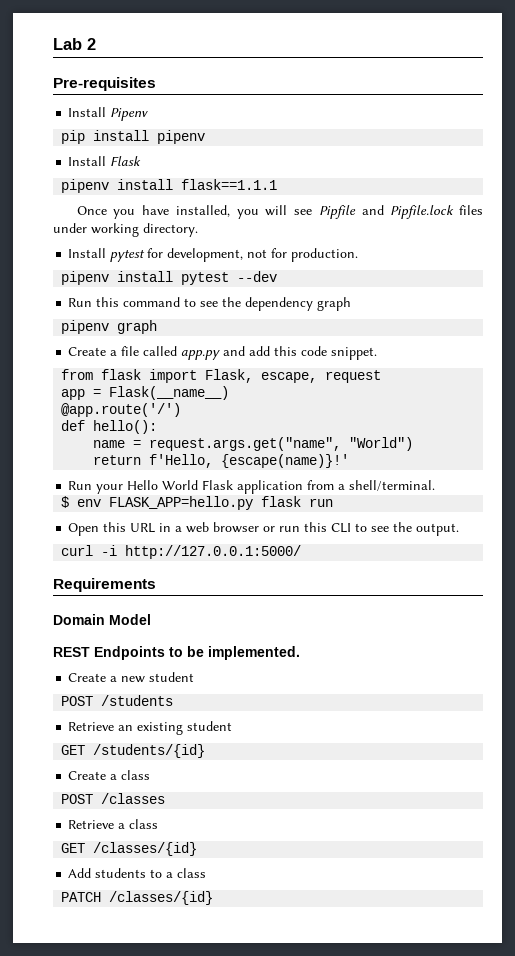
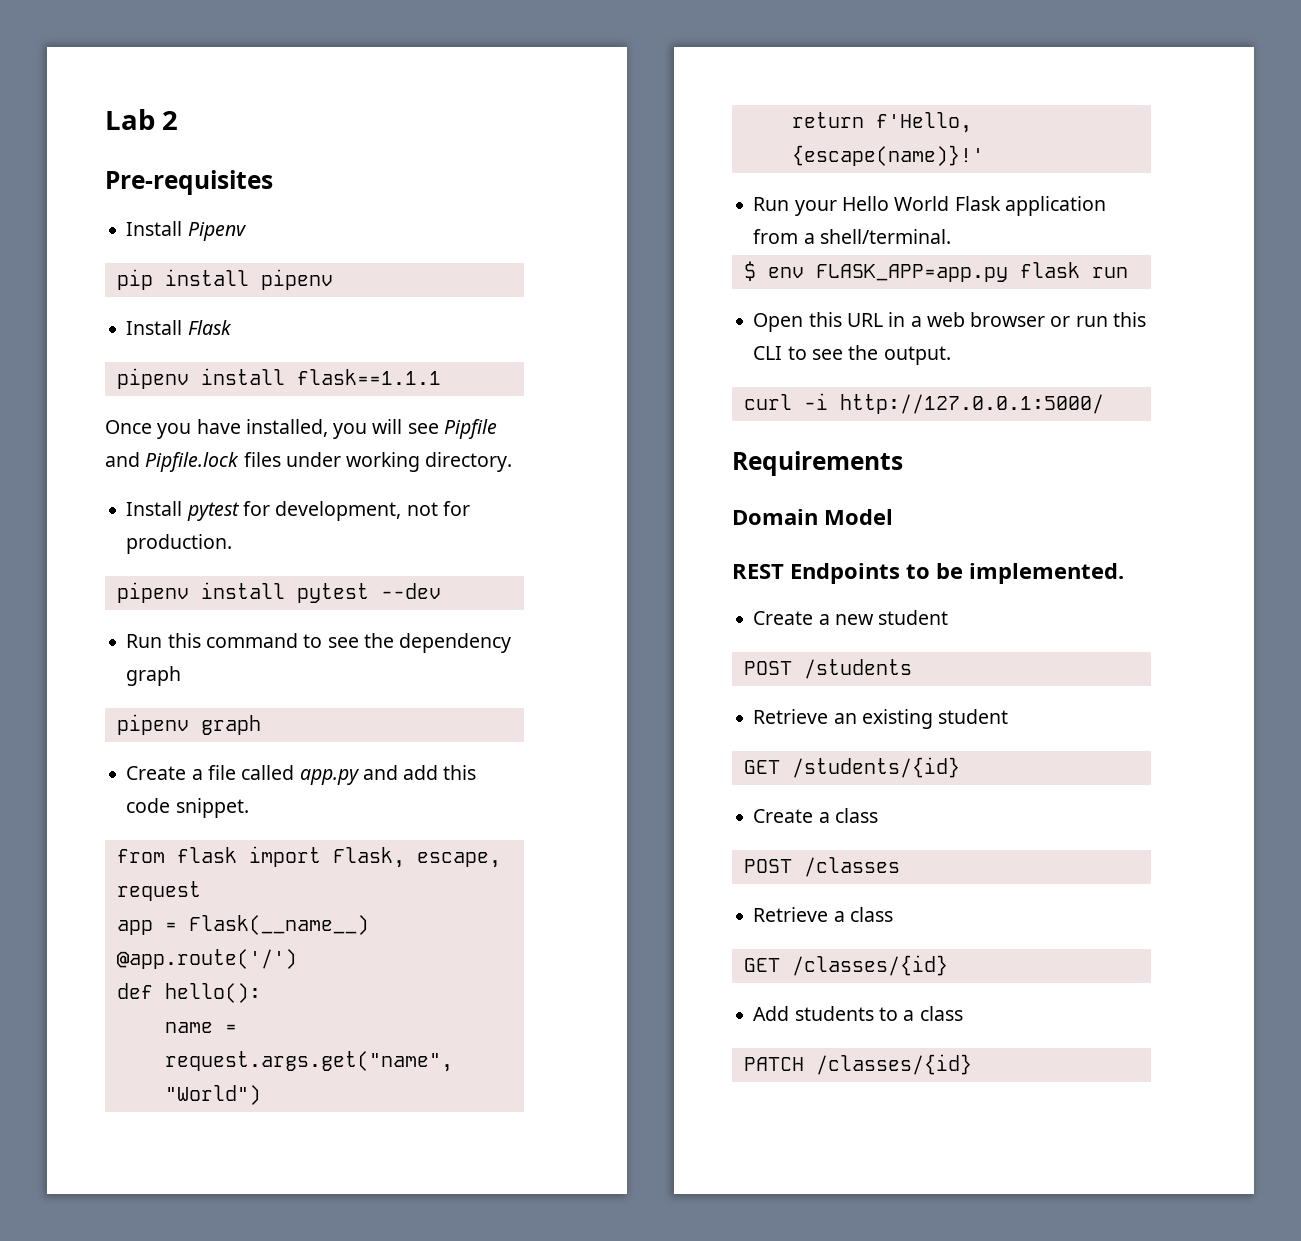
- $ env FLASK_APP=hello.py flask run
+ $ env FLASK_APP=app.py flask run

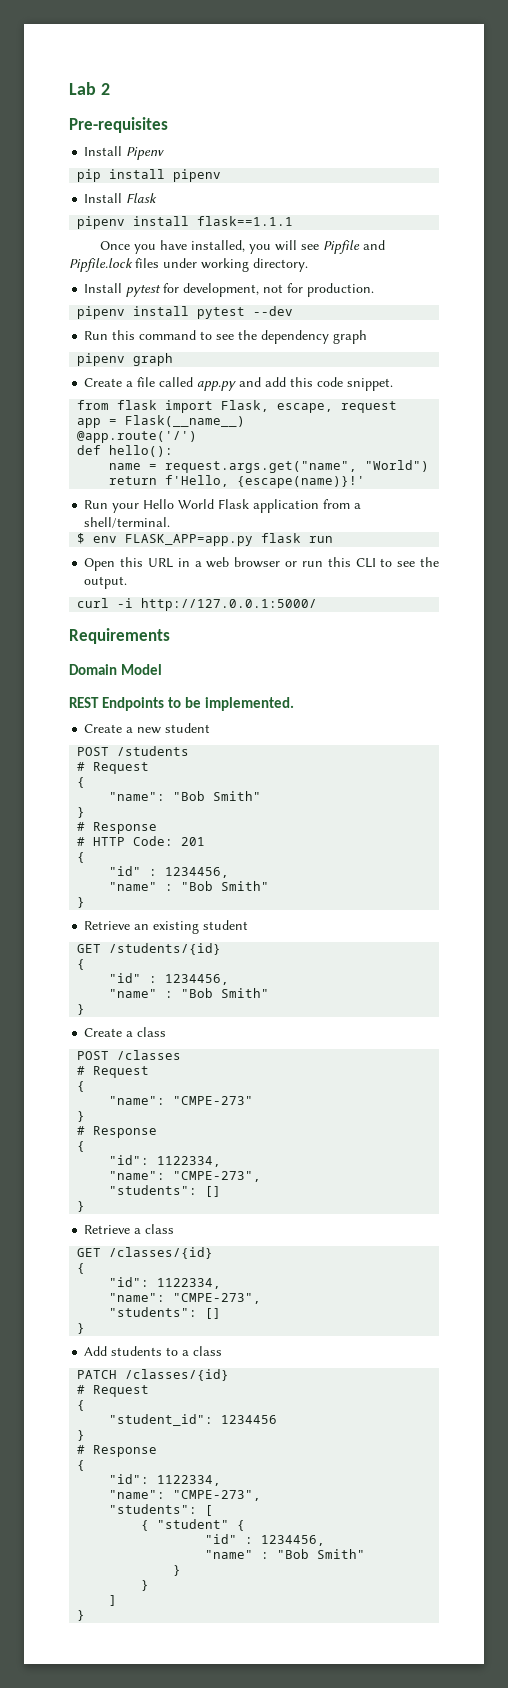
  POST /students
+ # Request
+ {
+ "name": "Bob Smith"
+ }
+ # Response
+ # HTTP Code: 201
+ {
+ "id" : 1234456,
+ "name" : "Bob Smith"
+ }
  GET /students/{id}
+ {
+ "id" : 1234456,
+ "name" : "Bob Smith"
+ }
  POST /classes
+ # Request
+ {
+ "name": "CMPE-273"
+ }
+ # Response
+ {
+ "id": 1122334,
+ "name": "CMPE-273",
+ "students": []
+ }
  GET /classes/{id}
+ {
+ "id": 1122334,
+ "name": "CMPE-273",
+ "students": []
+ }
  PATCH /classes/{id}
+ # Request
+ {
+ "student_id": 1234456
+ }
+ # Response
+ {
+ "id": 1122334,
+ "name": "CMPE-273",
+ "students": [
+ { "student" {
+ "id" : 1234456,
+ "name" : "Bob Smith"
+ }
+ }
+ ]
+ }

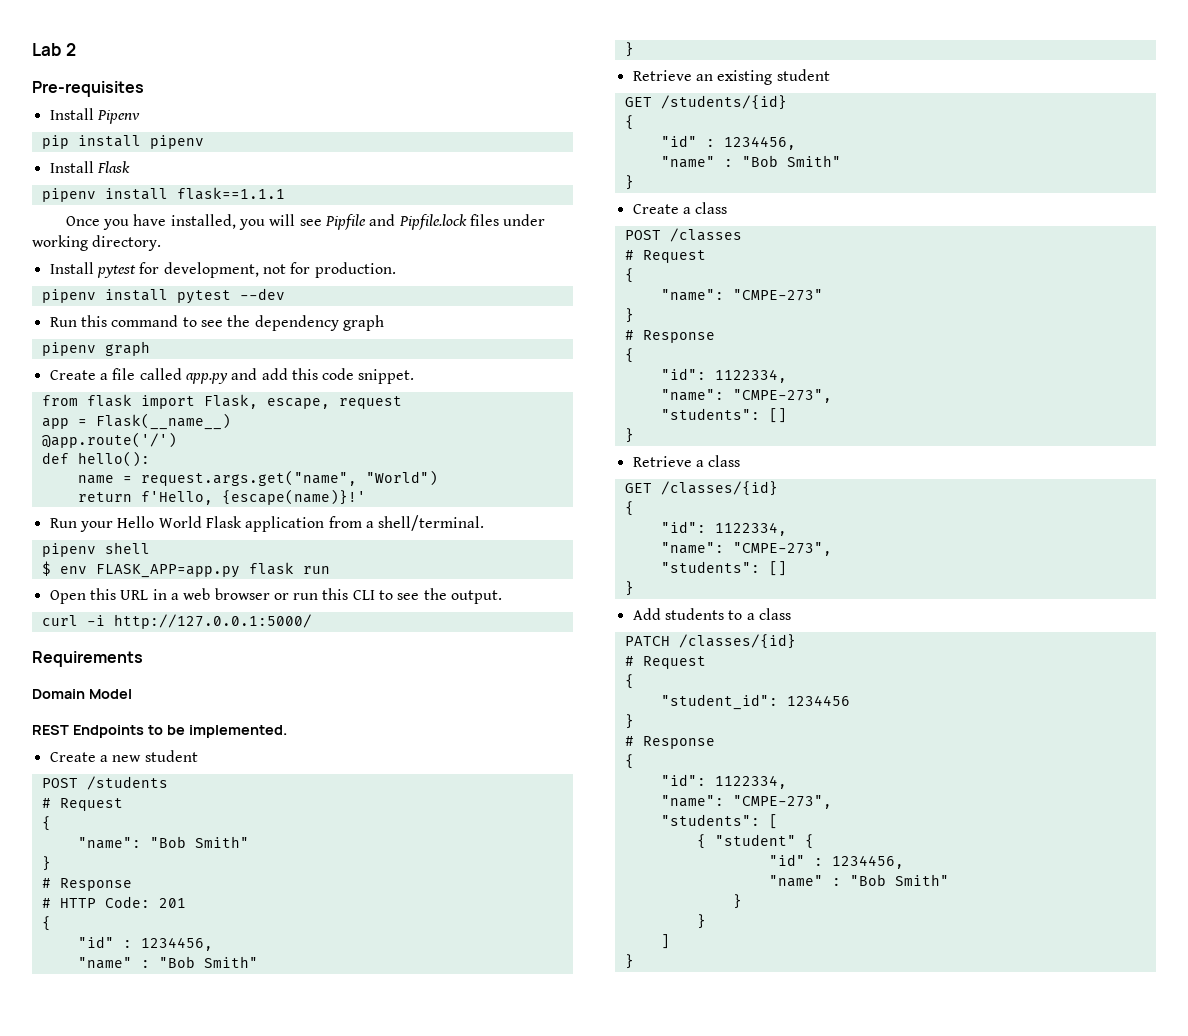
+ pipenv shell

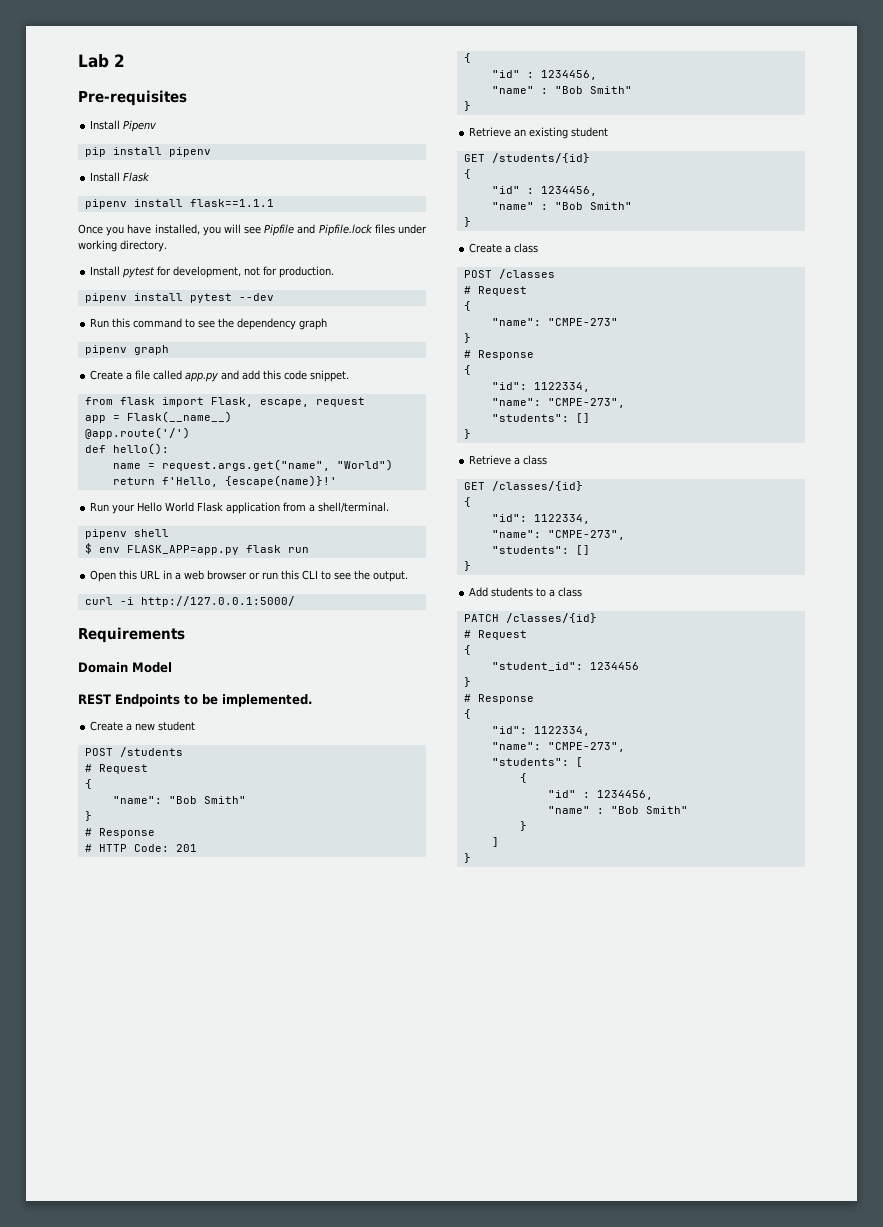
  "students": [
- { "student" {
+ {
  "id" : 1234456,
  "name" : "Bob Smith"
- }

